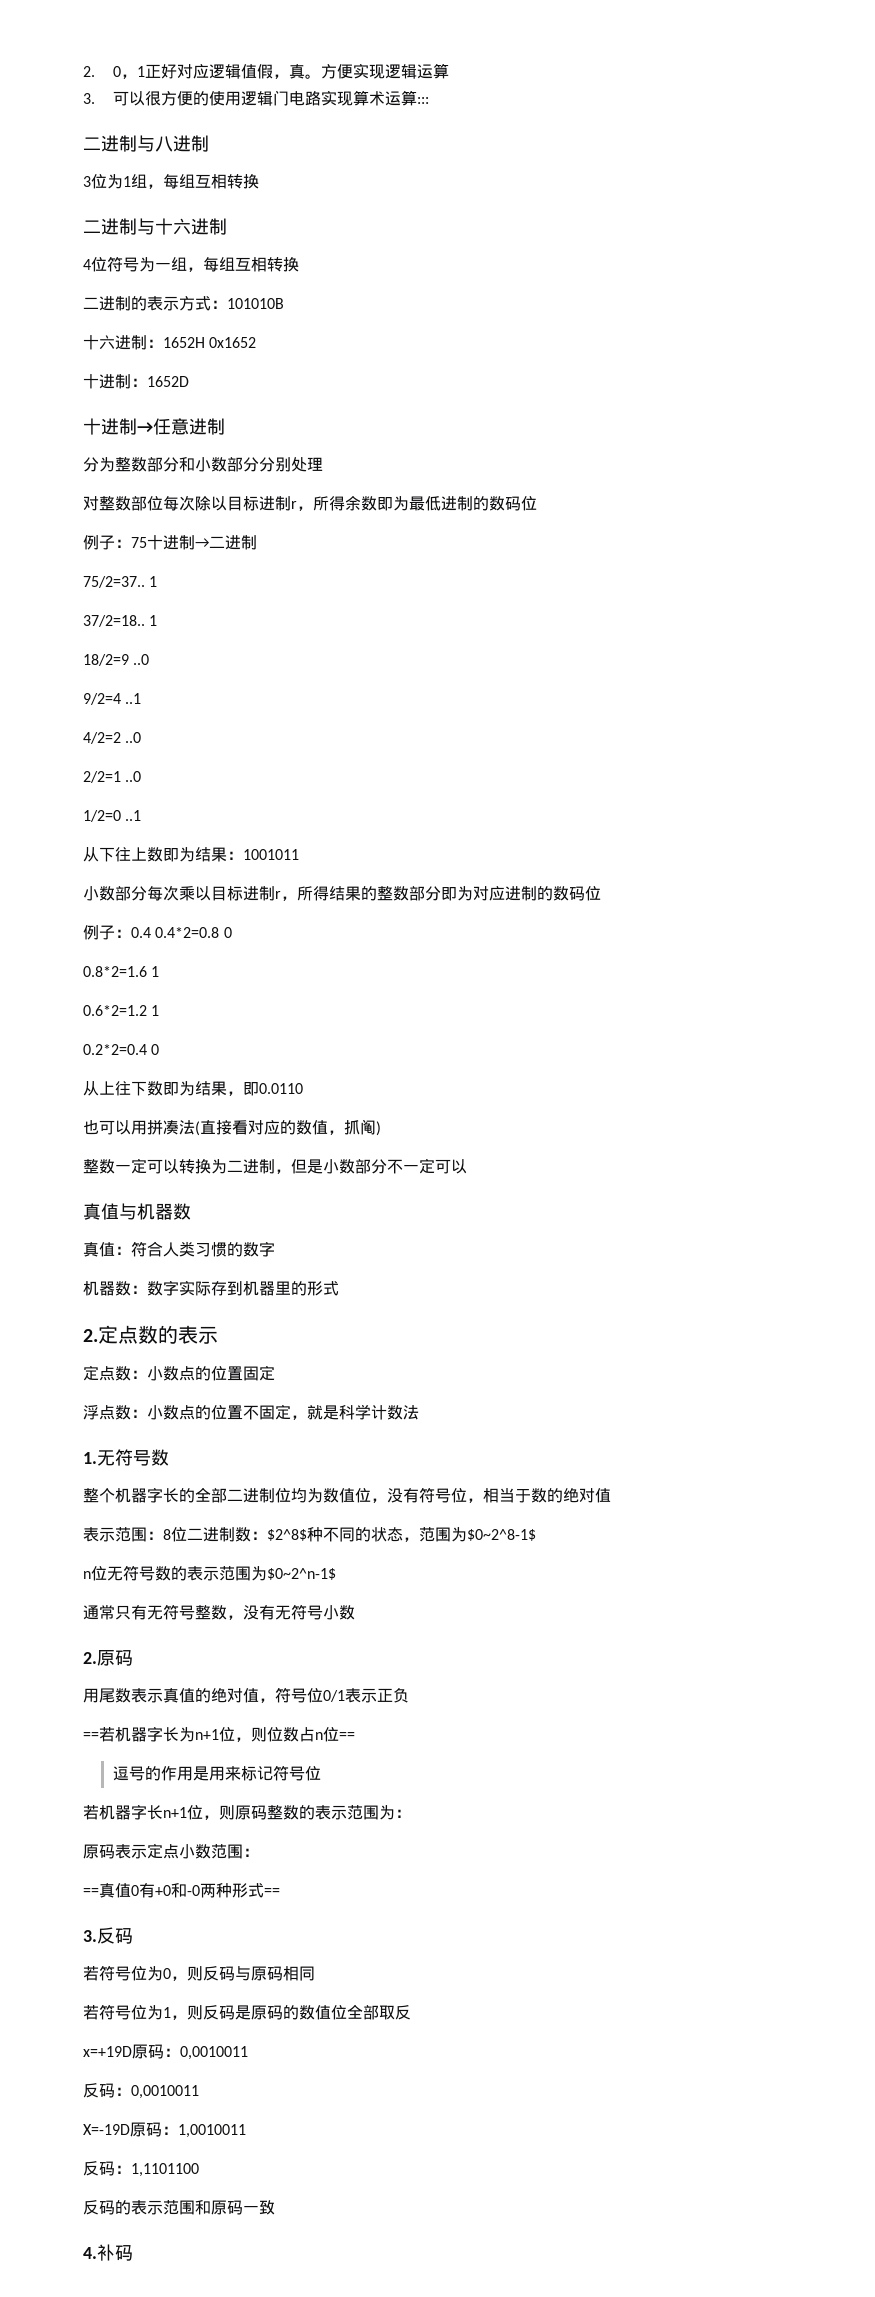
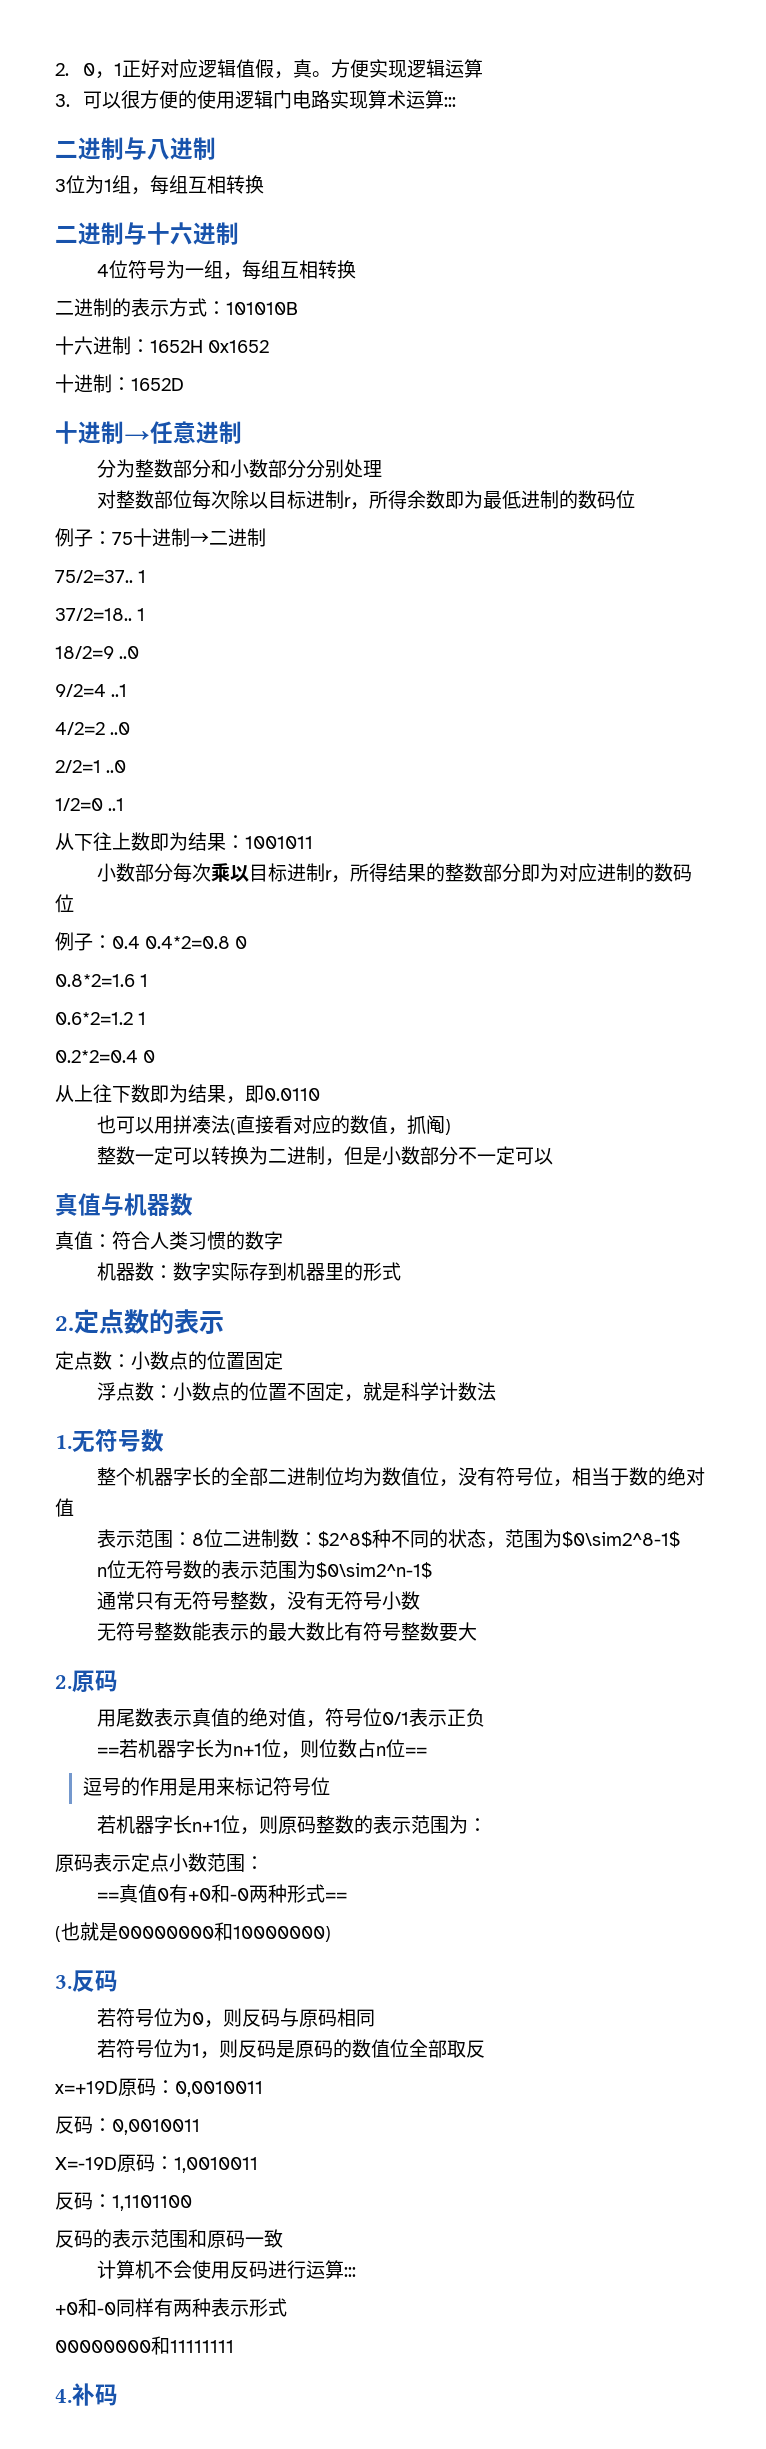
- 表示范围：8位二进制数：$2^8$种不同的状态，范围为$0~2^8-1$
+ 表示范围：8位二进制数：$2^8$种不同的状态，范围为$0\sim2^8-1$
- n位无符号数的表示范围为$0~2^n-1$
+ n位无符号数的表示范围为$0\sim2^n-1$
+ 无符号整数能表示的最大数比有符号整数要大
+ (也就是00000000和10000000)
+ 计算机不会使用反码进行运算:::
+ +0和-0同样有两种表示形式
+ 00000000和11111111

